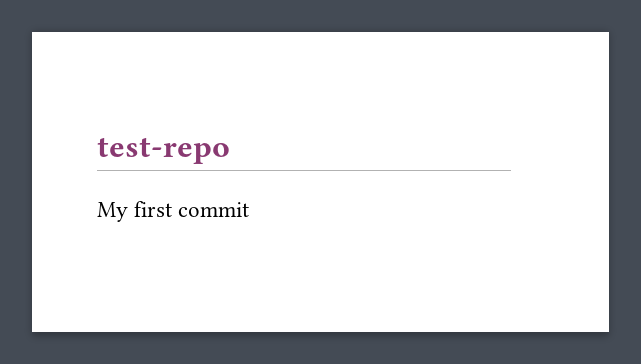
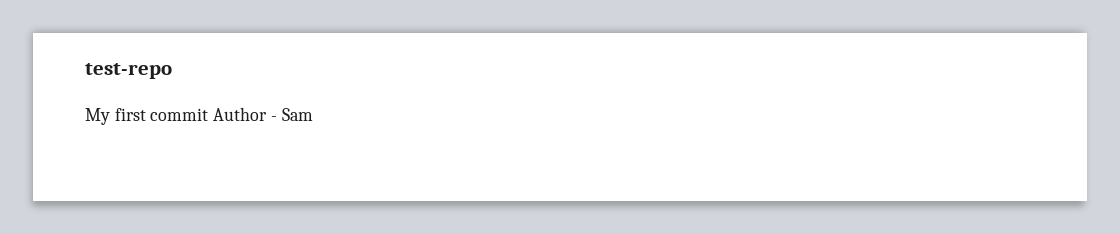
- My first commit
+ My first commit Author - Sam

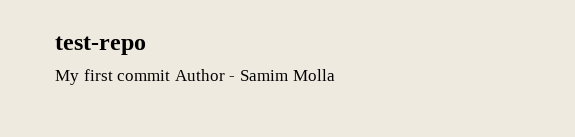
- My first commit Author - Sam
+ My first commit Author - Samim Molla

